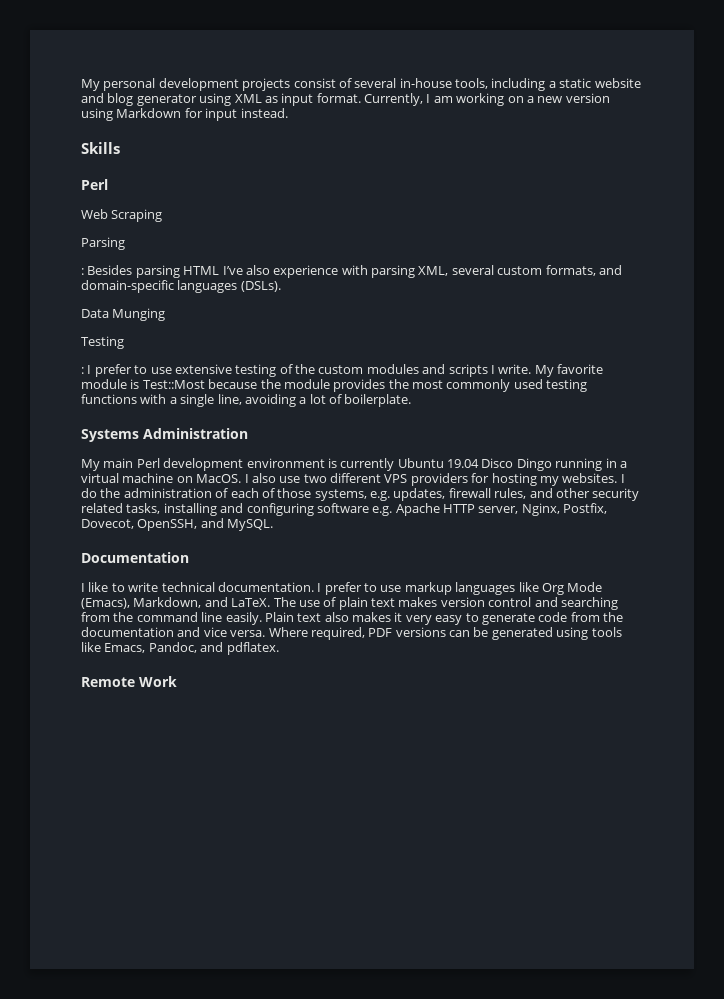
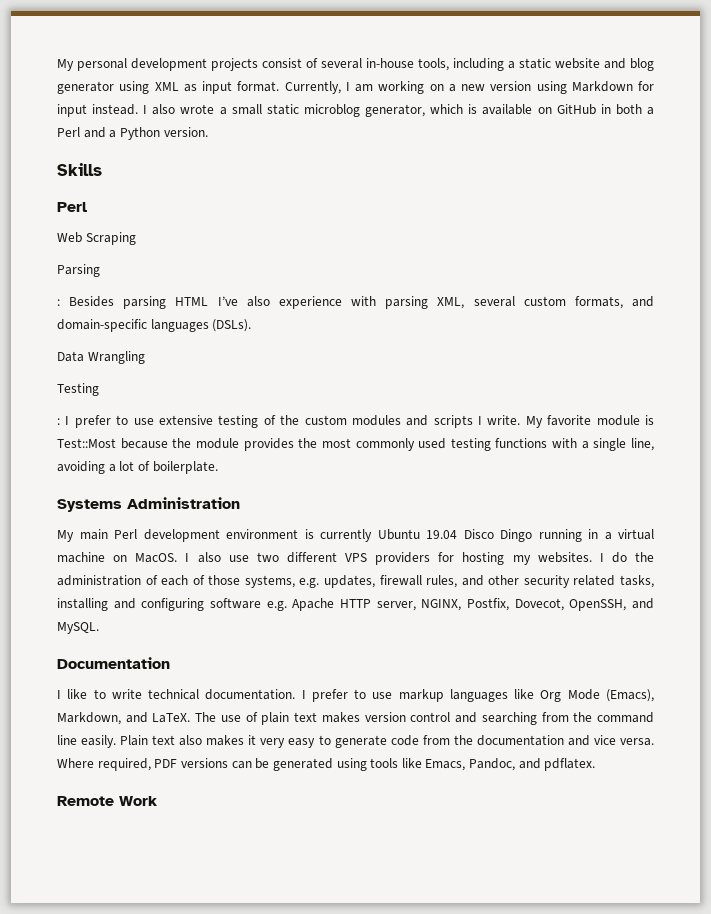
+ I also wrote a small static microblog generator, which is available on GitHub in both a Perl and a Python version.
- Data Munging
+ Data Wrangling
- I do the administration of each of those systems, e.g. updates, firewall rules, and other security related tasks, installing and configuring software e.g. Apache HTTP server, Nginx, Postfix, Dovecot, OpenSSH, and MySQL.
+ I do the administration of each of those systems, e.g. updates, firewall rules, and other security related tasks, installing and configuring software e.g. Apache HTTP server, NGINX, Postfix, Dovecot, OpenSSH, and MySQL.

